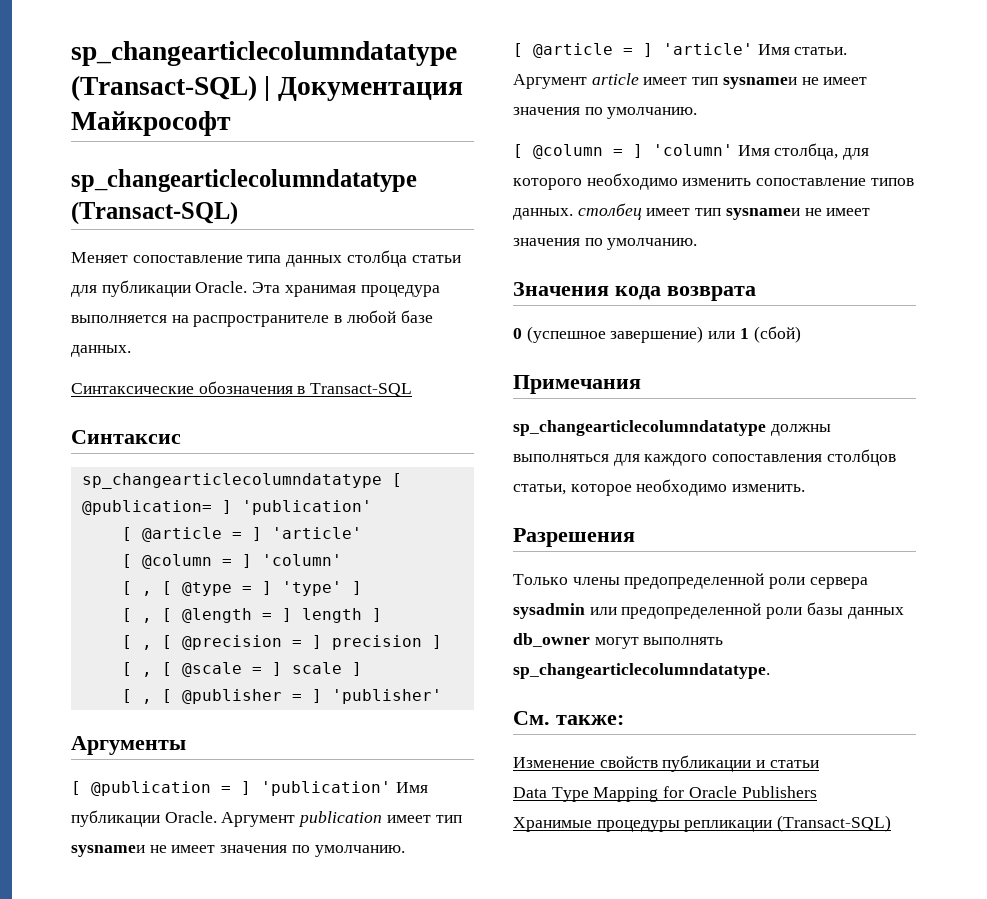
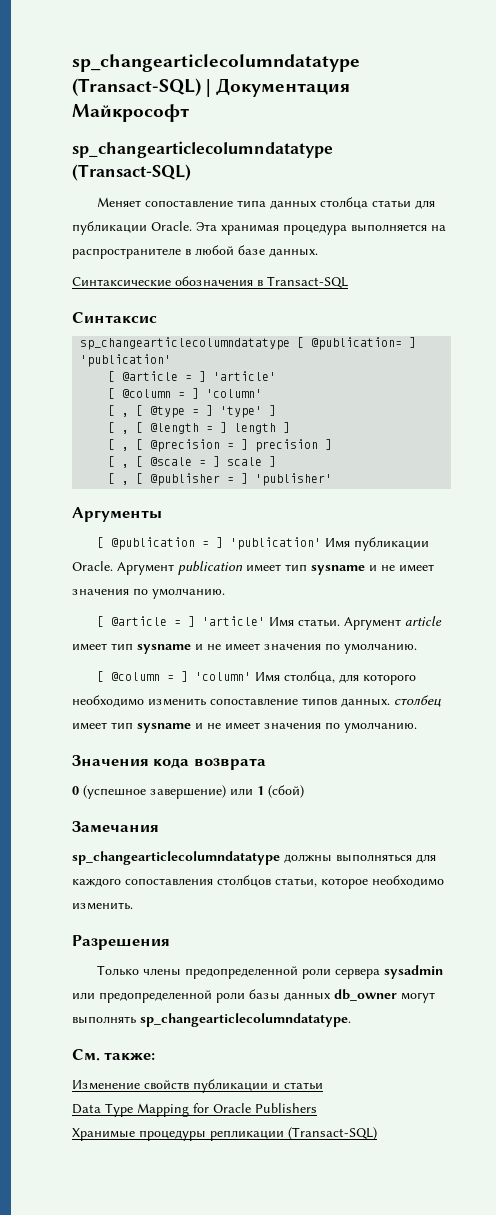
- Аргумент publication имеет тип sysnameи не имеет значения по умолчанию.
+ Аргумент publication имеет тип sysname и не имеет значения по умолчанию.
- Аргумент article имеет тип sysnameи не имеет значения по умолчанию.
+ Аргумент article имеет тип sysname и не имеет значения по умолчанию.
- [ @column = ] 'column' Имя столбца, для которого необходимо изменить сопоставление типов данных. столбец имеет тип sysnameи не имеет значения по умолчанию.
+ [ @column = ] 'column' Имя столбца, для которого необходимо изменить сопоставление типов данных. столбец имеет тип sysname и не имеет значения по умолчанию.
- Примечания
+ Замечания

